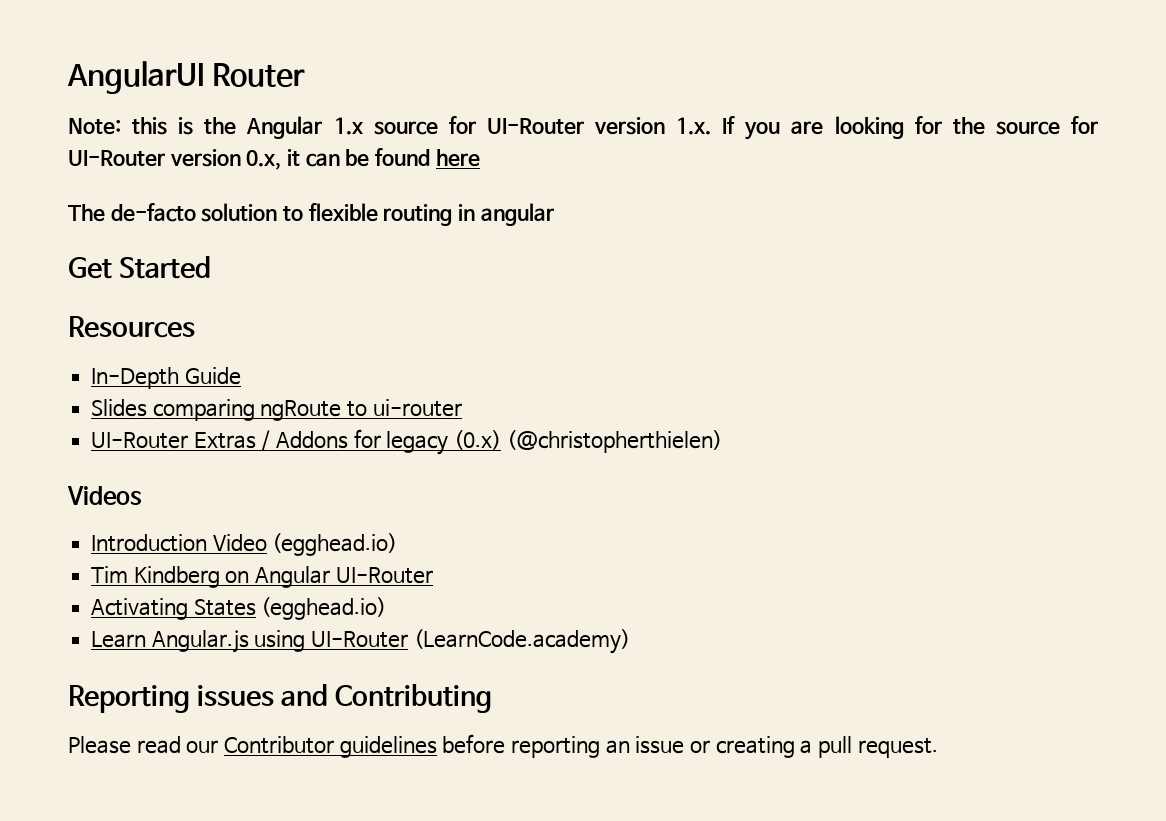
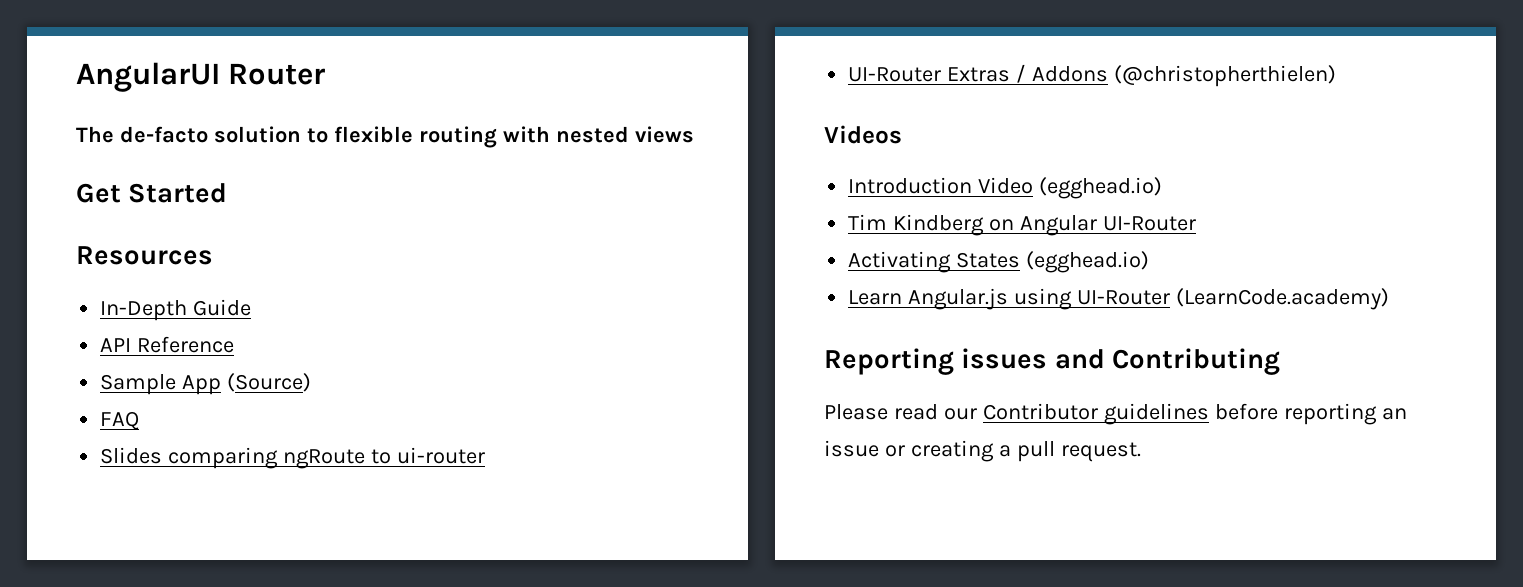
- Note: this is the Angular 1.x source for UI-Router version 1.x. If you are looking for the source for UI-Router version 0.x, it can be found here
- The de-facto solution to flexible routing in angular
+ The de-facto solution to flexible routing with nested views
+ API Reference
+ Sample App (Source)
+ FAQ
- UI-Router Extras / Addons for legacy (0.x) (@christopherthielen)
+ UI-Router Extras / Addons (@christopherthielen)

